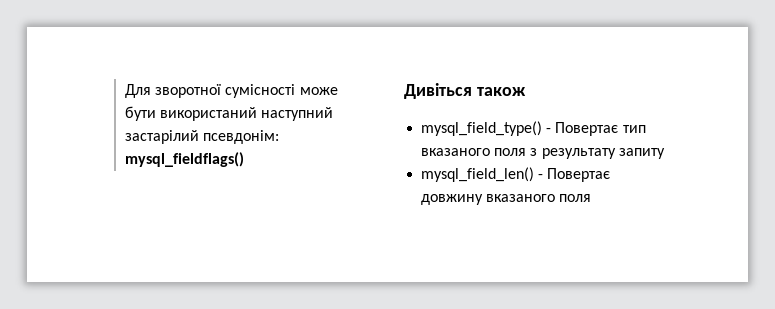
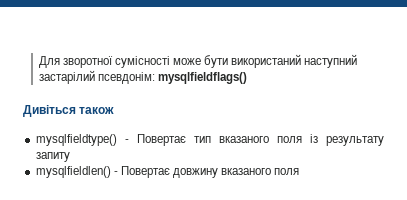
- Для зворотної сумісності може бути використаний наступний застарілий псевдонім: mysql_fieldflags()
+ Для зворотної сумісності може бути використаний наступний застарілий псевдонім: mysqlfieldflags()
- mysql_field_type() - Повертає тип вказаного поля з результату запиту
+ mysqlfieldtype() - Повертає тип вказаного поля із результату запиту
- mysql_field_len() - Повертає довжину вказаного поля
+ mysqlfieldlen() - Повертає довжину вказаного поля

